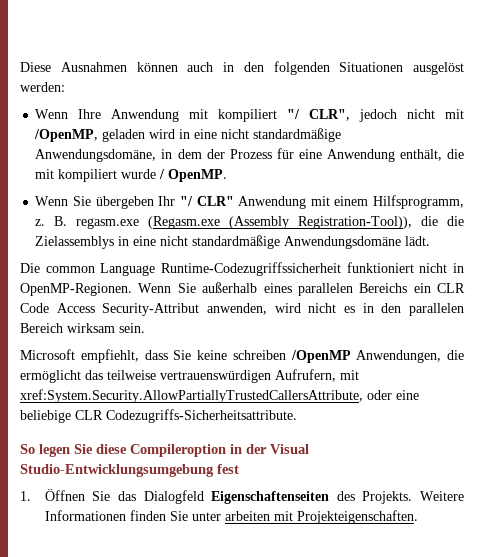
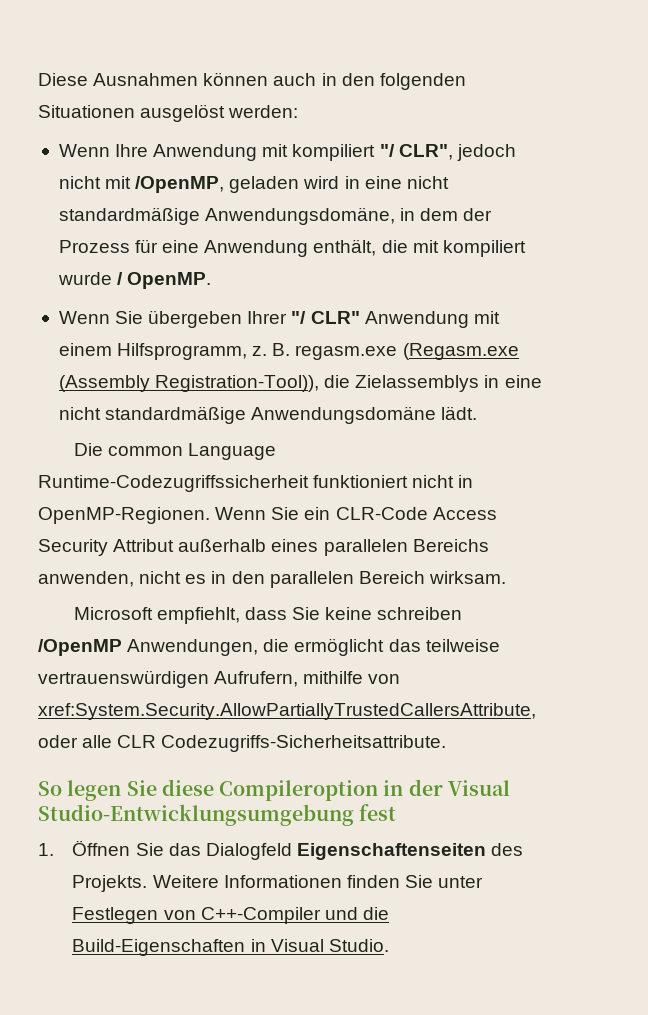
- Wenn Sie übergeben Ihr "/ CLR" Anwendung mit einem Hilfsprogramm, z.
+ Wenn Sie übergeben Ihrer "/ CLR" Anwendung mit einem Hilfsprogramm, z.
- B. regasm.exe (Regasm.exe (Assembly Registration-Tool)), die die Zielassemblys in eine nicht standardmäßige Anwendungsdomäne lädt.
+ B. regasm.exe (Regasm.exe (Assembly Registration-Tool)), die Zielassemblys in eine nicht standardmäßige Anwendungsdomäne lädt.
- Wenn Sie außerhalb eines parallelen Bereichs ein CLR Code Access Security-Attribut anwenden, wird nicht es in den parallelen Bereich wirksam sein.
+ Wenn Sie ein CLR-Code Access Security Attribut außerhalb eines parallelen Bereichs anwenden, nicht es in den parallelen Bereich wirksam.
- Microsoft empfiehlt, dass Sie keine schreiben /OpenMP Anwendungen, die ermöglicht das teilweise vertrauenswürdigen Aufrufern, mit xref:System.Security.AllowPartiallyTrustedCallersAttribute, oder eine beliebige CLR Codezugriffs-Sicherheitsattribute.
+ Microsoft empfiehlt, dass Sie keine schreiben /OpenMP Anwendungen, die ermöglicht das teilweise vertrauenswürdigen Aufrufern, mithilfe von xref:System.Security.AllowPartiallyTrustedCallersAttribute, oder alle CLR Codezugriffs-Sicherheitsattribute.
- Weitere Informationen finden Sie unter arbeiten mit Projekteigenschaften.
+ Weitere Informationen finden Sie unter Festlegen von C++-Compiler und die Build-Eigenschaften in Visual Studio.

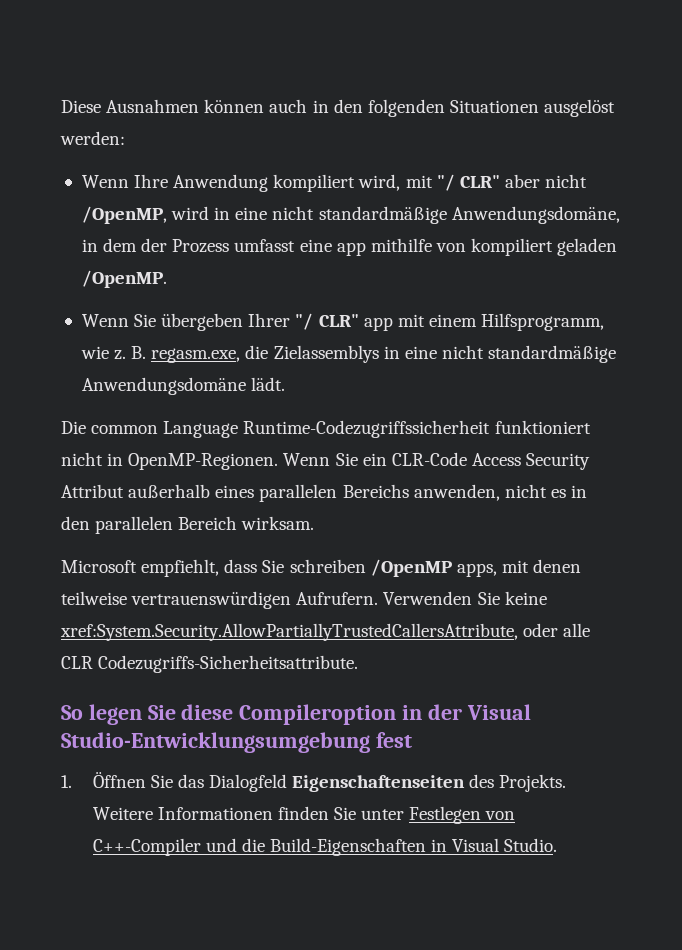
- Wenn Ihre Anwendung mit kompiliert "/ CLR", jedoch nicht mit /OpenMP, geladen wird in eine nicht standardmäßige Anwendungsdomäne, in dem der Prozess für eine Anwendung enthält, die mit kompiliert wurde / OpenMP.
+ Wenn Ihre Anwendung kompiliert wird, mit "/ CLR" aber nicht /OpenMP, wird in eine nicht standardmäßige Anwendungsdomäne, in dem der Prozess umfasst eine app mithilfe von kompiliert geladen /OpenMP.
- Wenn Sie übergeben Ihrer "/ CLR" Anwendung mit einem Hilfsprogramm, z.
+ Wenn Sie übergeben Ihrer "/ CLR" app mit einem Hilfsprogramm, wie z.
- B. regasm.exe (Regasm.exe (Assembly Registration-Tool)), die Zielassemblys in eine nicht standardmäßige Anwendungsdomäne lädt.
+ B. regasm.exe, die Zielassemblys in eine nicht standardmäßige Anwendungsdomäne lädt.
- Microsoft empfiehlt, dass Sie keine schreiben /OpenMP Anwendungen, die ermöglicht das teilweise vertrauenswürdigen Aufrufern, mithilfe von xref:System.Security.AllowPartiallyTrustedCallersAttribute, oder alle CLR Codezugriffs-Sicherheitsattribute.
+ Microsoft empfiehlt, dass Sie schreiben /OpenMP apps, mit denen teilweise vertrauenswürdigen Aufrufern. Verwenden Sie keine xref:System.Security.AllowPartiallyTrustedCallersAttribute, oder alle CLR Codezugriffs-Sicherheitsattribute.

